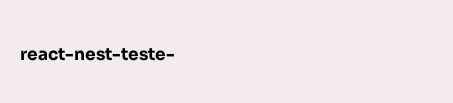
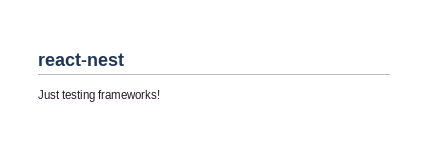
- react-nest-teste-
+ react-nest
+ Just testing frameworks!

